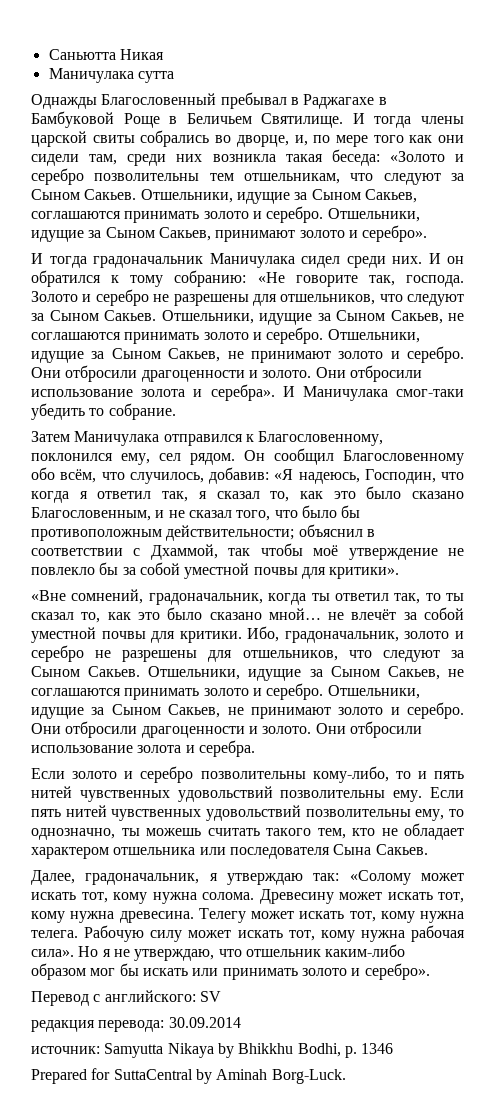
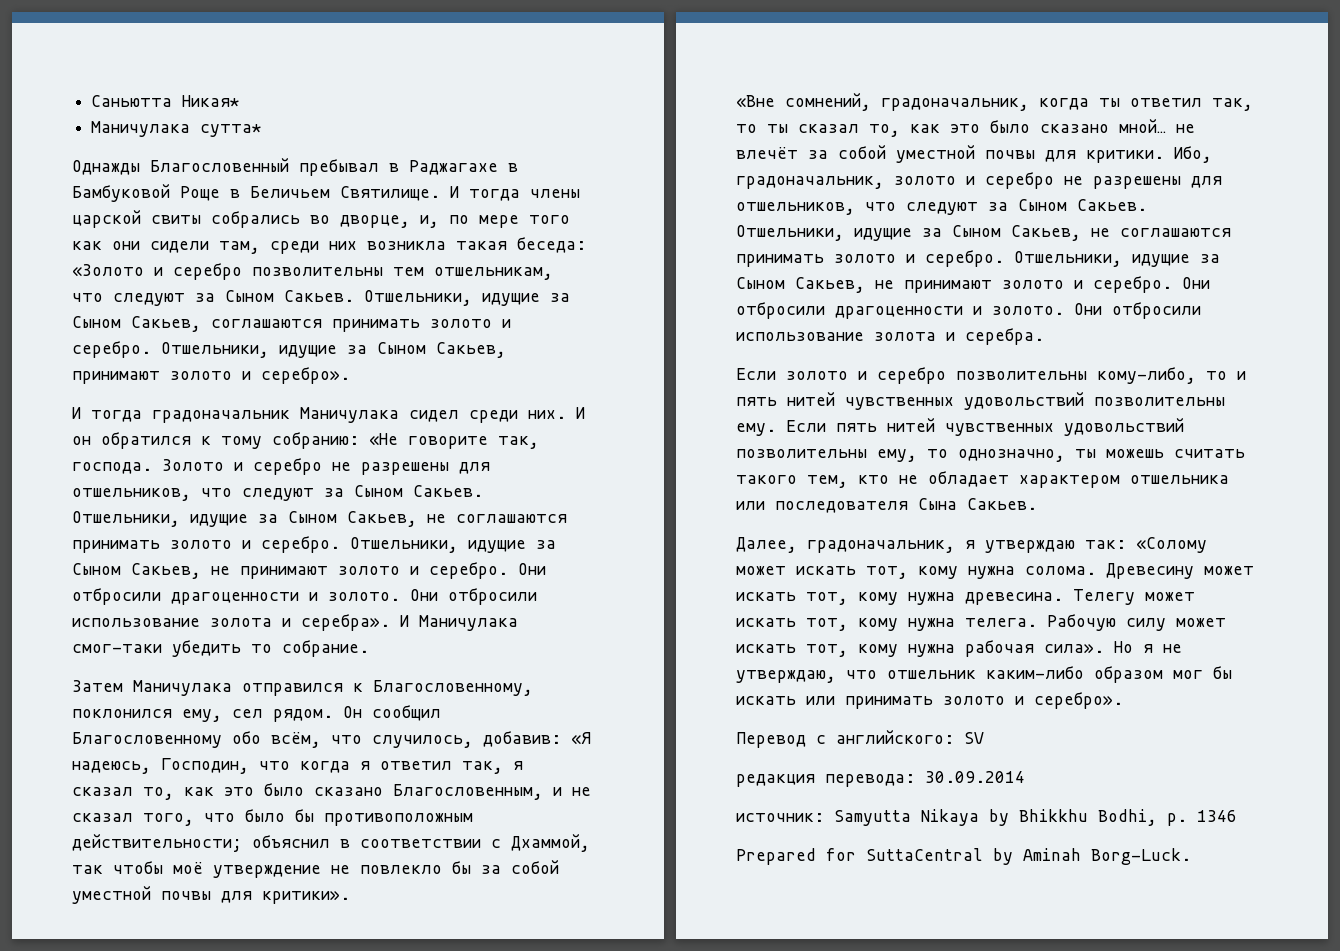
- Саньютта Никая
- Маничулака сутта
+ Саньютта Никая*
+ Маничулака сутта*

